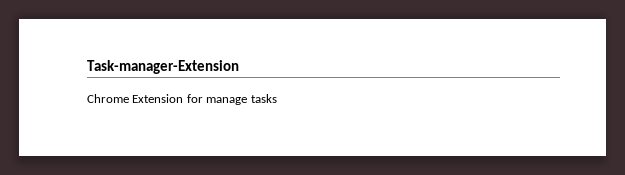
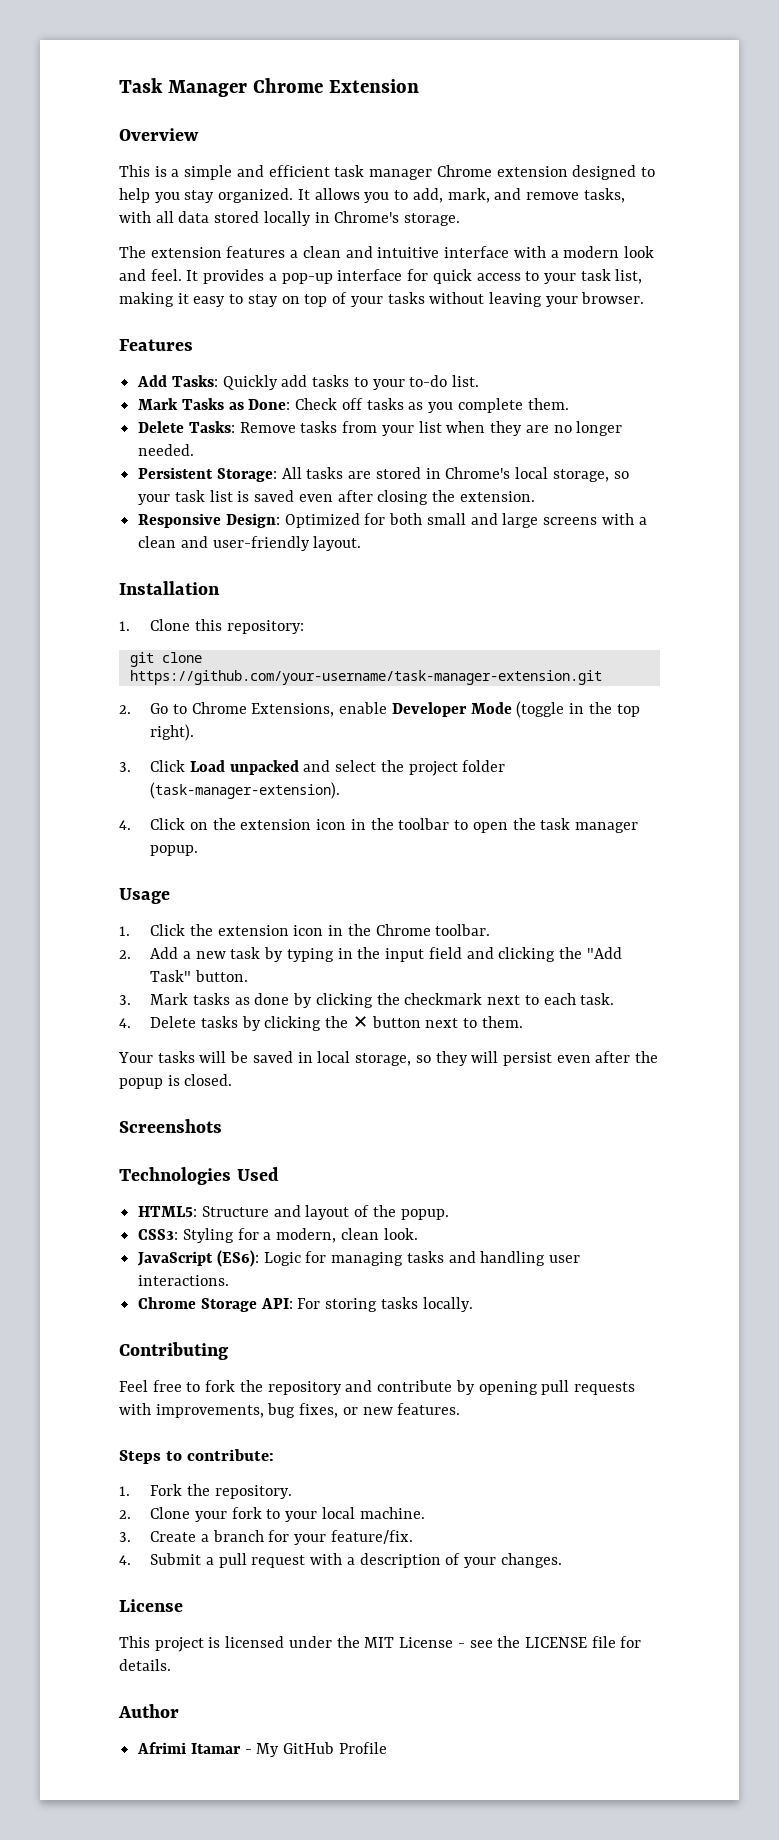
- Task-manager-Extension
- Chrome Extension for manage tasks
+ Task Manager Chrome Extension
+ Overview
+ This is a simple and efficient task manager Chrome extension designed to help you stay organized. It allows you to add, mark, and remove tasks, with all data stored locally in Chrome's storage.
+ The extension features a clean and intuitive interface with a modern look and feel. It provides a pop-up interface for quick access to your task list, making it easy to stay on top of your tasks without leaving your browser.
+ Features
+ Add Tasks: Quickly add tasks to your to-do list.
+ Mark Tasks as Done: Check off tasks as you complete them.
+ Delete Tasks: Remove tasks from your list when they are no longer needed.
+ Persistent Storage: All tasks are stored in Chrome's local storage, so your task list is saved even after closing the extension.
+ Responsive Design: Optimized for both small and large screens with a clean and user-friendly layout.
+ Installation
+ 1. Clone this repository:
+ git clone https://github.com/your-username/task-manager-extension.git
+ 2. Go to Chrome Extensions, enable Developer Mode (toggle in the top right).
+ 3. Click Load unpacked and select the project folder (task-manager-extension).
+ 4. Click on the extension icon in the toolbar to open the task manager popup.
+ Usage
+ 1. Click the extension icon in the Chrome toolbar.
+ 2. Add a new task by typing in the input field and clicking the "Add Task" button.
+ 3. Mark tasks as done by clicking the checkmark next to each task.
+ 4. Delete tasks by clicking the ✕ button next to them.
+ Your tasks will be saved in local storage, so they will persist even after the popup is closed.
+ Screenshots
+ Technologies Used
+ HTML5: Structure and layout of the popup.
+ CSS3: Styling for a modern, clean look.
+ JavaScript (ES6): Logic for managing tasks and handling user interactions.
+ Chrome Storage API: For storing tasks locally.
+ Contributing
+ Feel free to fork the repository and contribute by opening pull requests with improvements, bug fixes, or new features.
+ Steps to contribute:
+ 1. Fork the repository.
+ 2. Clone your fork to your local machine.
+ 3. Create a branch for your feature/fix.
+ 4. Submit a pull request with a description of your changes.
+ License
+ This project is licensed under the MIT License - see the LICENSE file for details.
+ Author
+ Afrimi Itamar - My GitHub Profile

